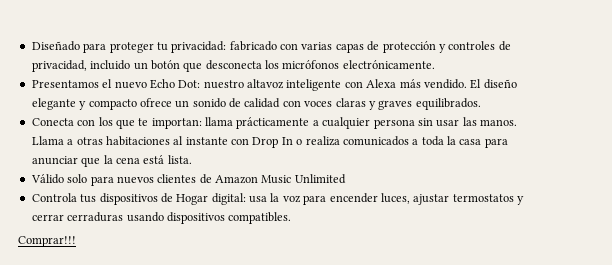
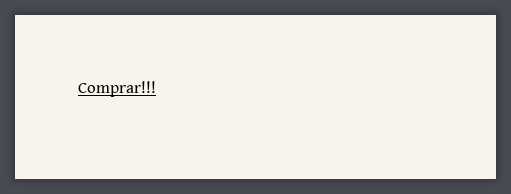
- Diseñado para proteger tu privacidad: fabricado con varias capas de protección y controles de privacidad, incluido un botón que desconecta los micrófonos electrónicamente.
- Presentamos el nuevo Echo Dot: nuestro altavoz inteligente con Alexa más vendido. El diseño elegante y compacto ofrece un sonido de calidad con voces claras y graves equilibrados.
- Conecta con los que te importan: llama prácticamente a cualquier persona sin usar las manos. Llama a otras habitaciones al instante con Drop In o realiza comunicados a toda la casa para anunciar que la cena está lista.
- Válido solo para nuevos clientes de Amazon Music Unlimited
- Controla tus dispositivos de Hogar digital: usa la voz para encender luces, ajustar termostatos y cerrar cerraduras usando dispositivos compatibles.

